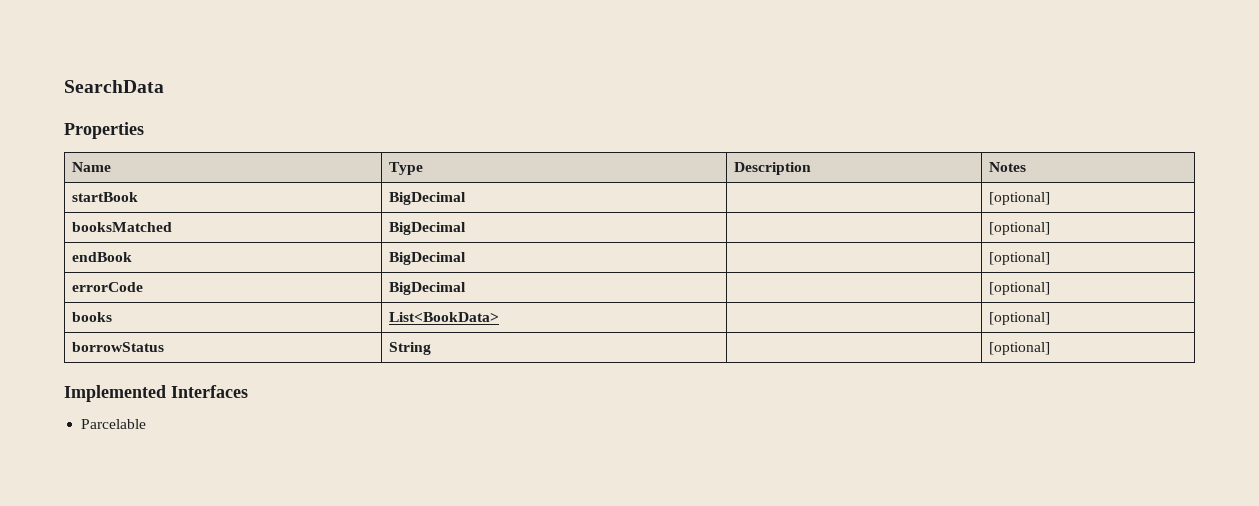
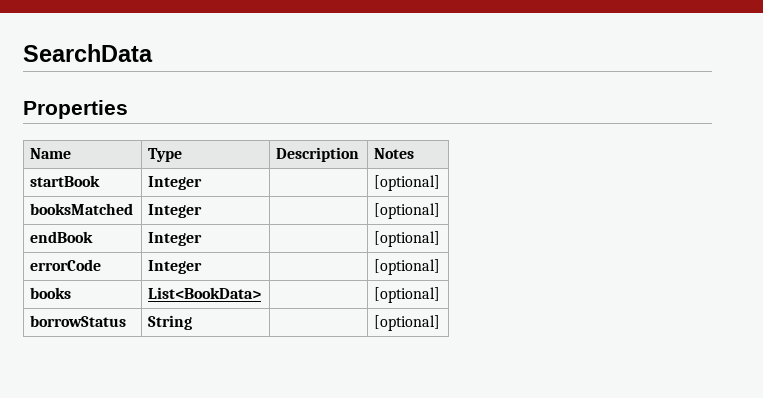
- startBook | BigDecimal | | [optional]
+ startBook | Integer | | [optional]
- booksMatched | BigDecimal | | [optional]
+ booksMatched | Integer | | [optional]
- endBook | BigDecimal | | [optional]
+ endBook | Integer | | [optional]
- errorCode | BigDecimal | | [optional]
+ errorCode | Integer | | [optional]
- Implemented Interfaces
- Parcelable

